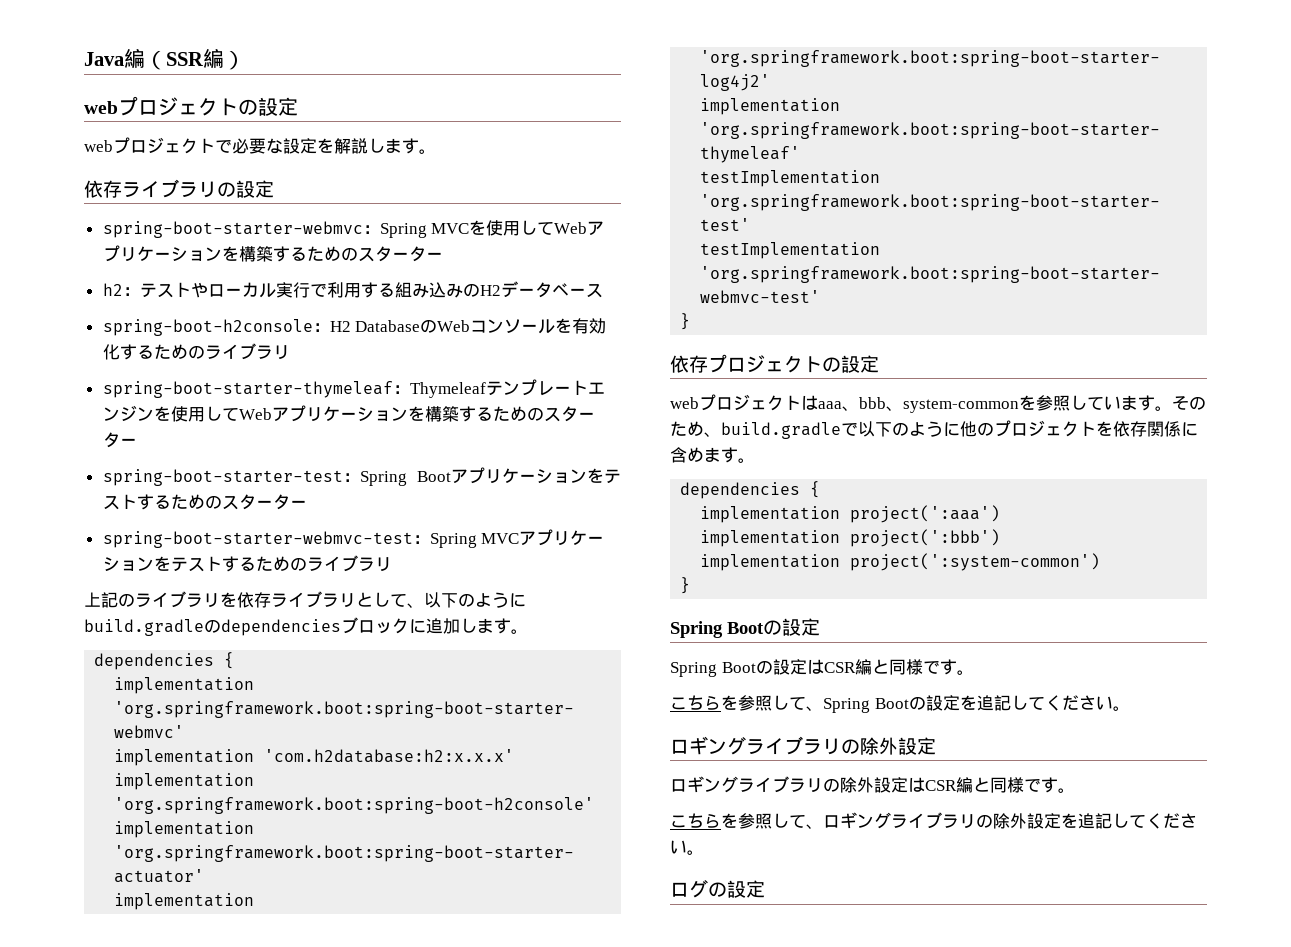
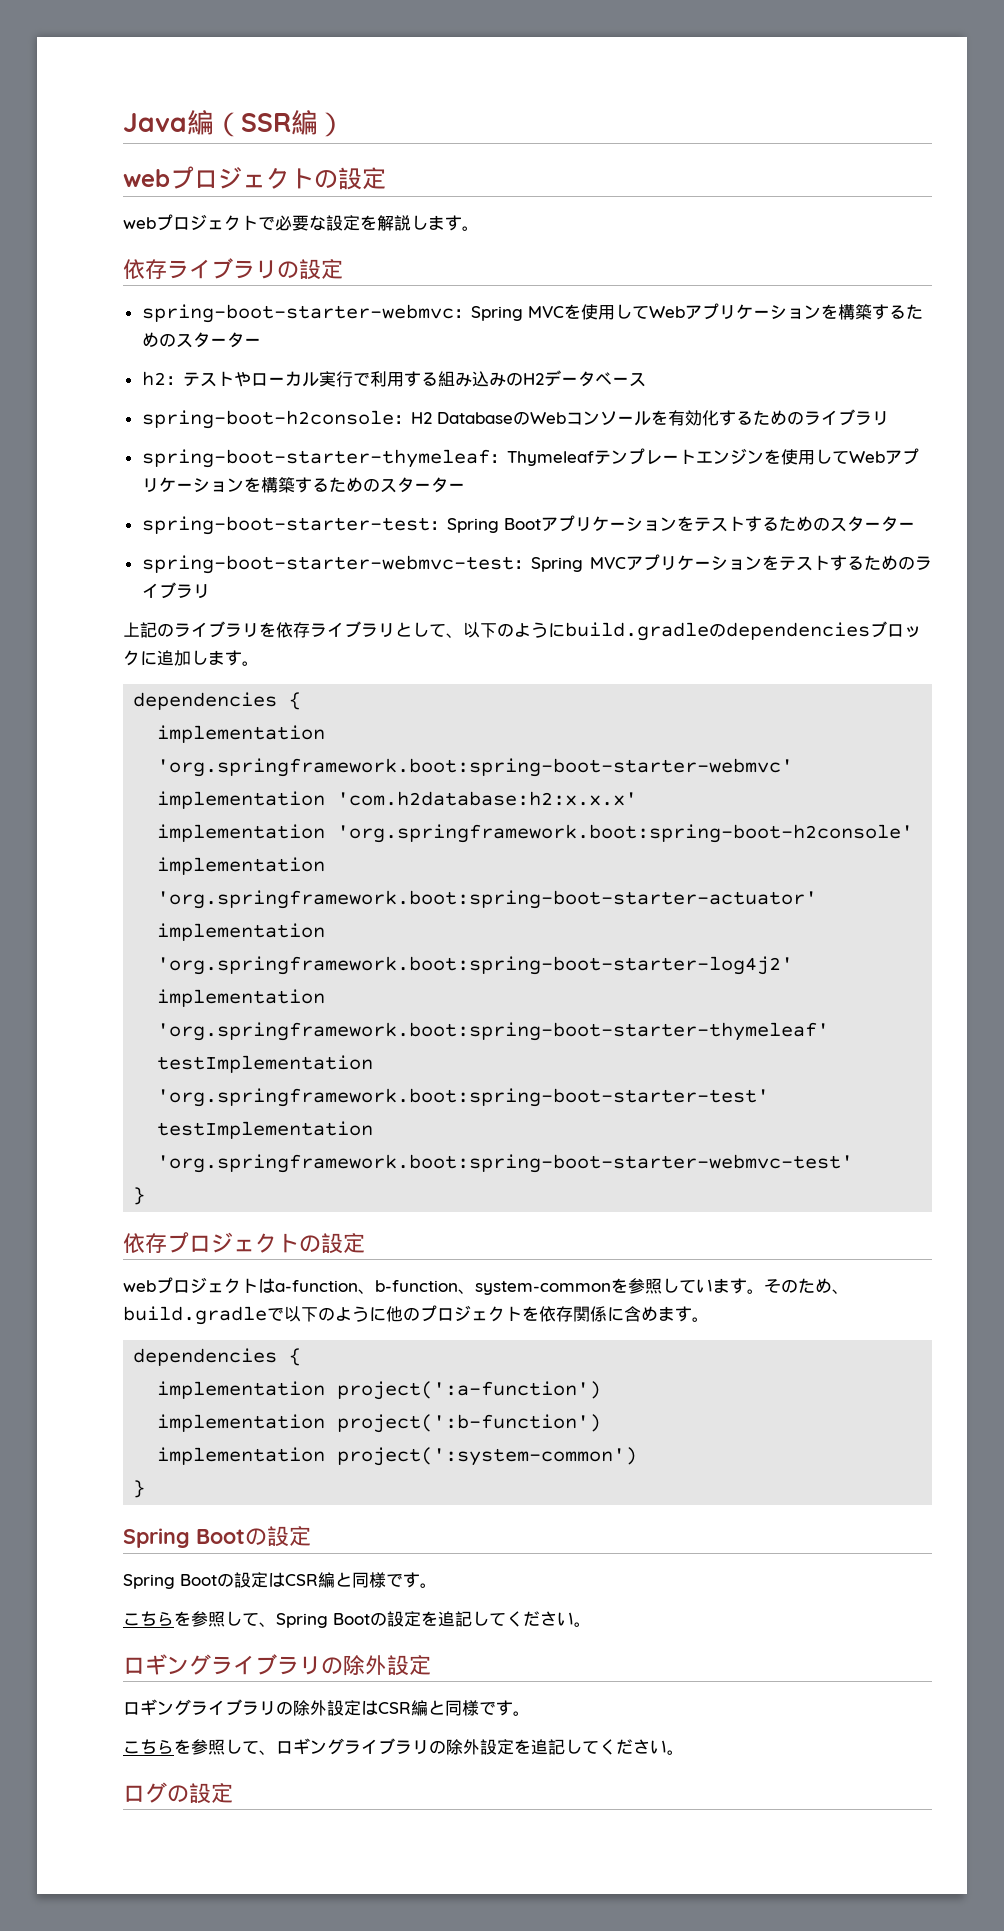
- webプロジェクトはaaa、bbb、system-commonを参照しています。
+ webプロジェクトはa-function、b-function、system-commonを参照しています。
- implementation project(':aaa')
- implementation project(':bbb')
+ implementation project(':a-function')
+ implementation project(':b-function')

